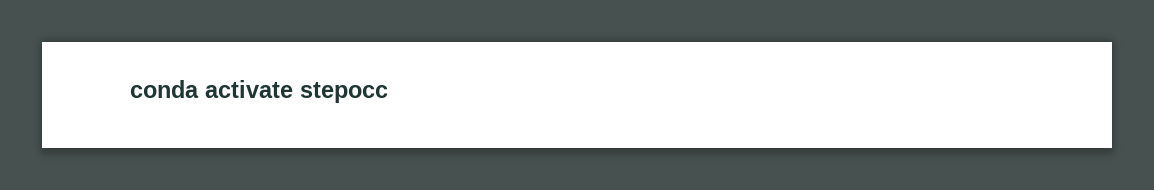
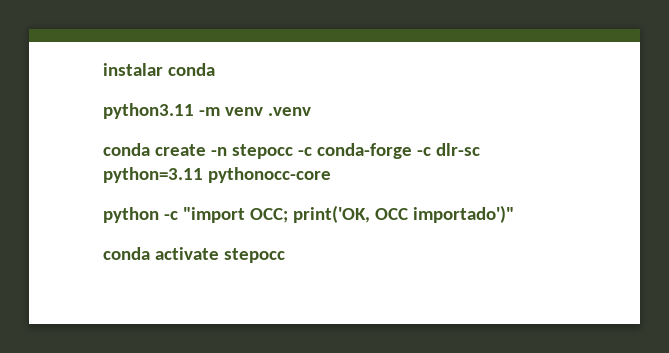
+ instalar conda
+ python3.11 -m venv .venv
+ conda create -n stepocc -c conda-forge -c dlr-sc python=3.11 pythonocc-core
+ python -c "import OCC; print('OK, OCC importado')"

